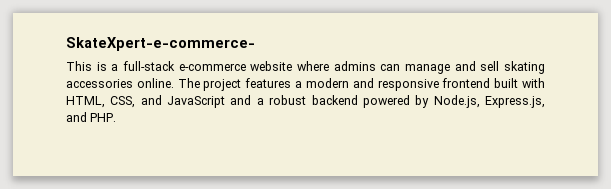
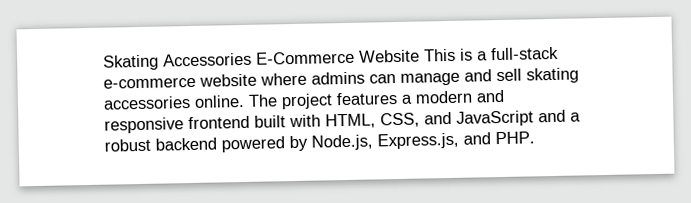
- SkateXpert-e-commerce-
- This is a full-stack e-commerce website where admins can manage and sell skating accessories online.
+ Skating Accessories E-Commerce Website This is a full-stack e-commerce website where admins can manage and sell skating accessories online.

